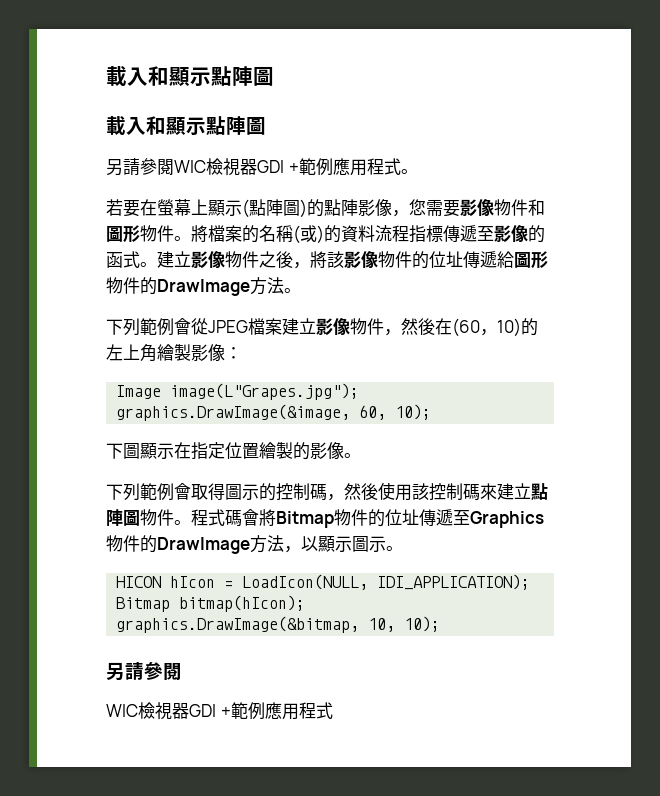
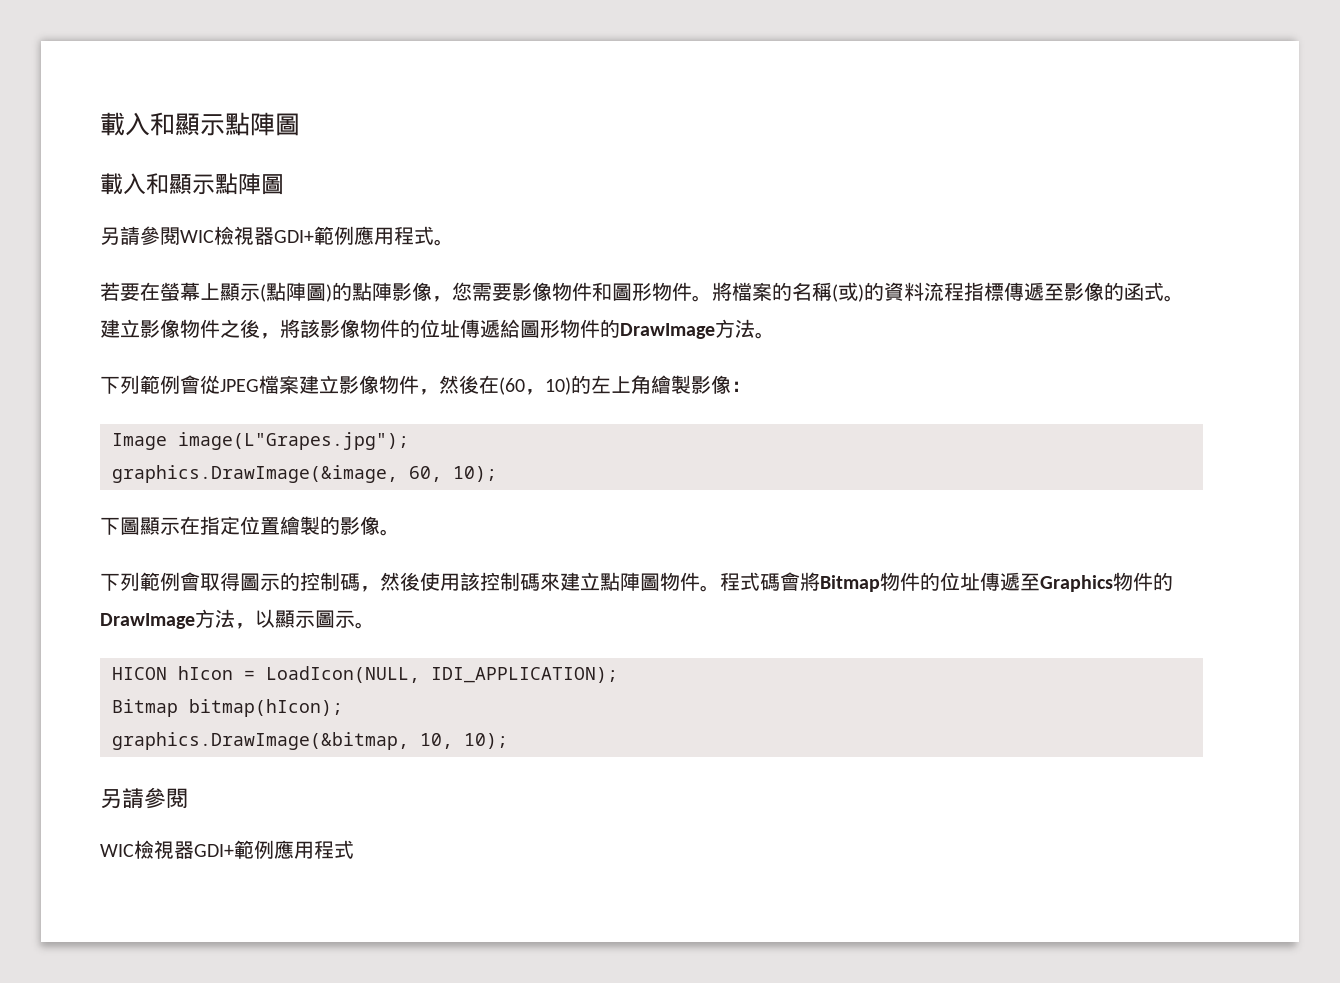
- 另請參閱WIC檢視器GDI +範例應用程式。
+ 另請參閱WIC檢視器GDI+範例應用程式。
  graphics.DrawImage(&bitmap, 10, 10);
  另請參閱
- WIC檢視器GDI +範例應用程式
+ WIC檢視器GDI+範例應用程式

